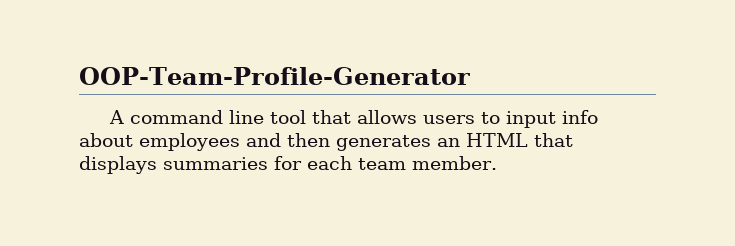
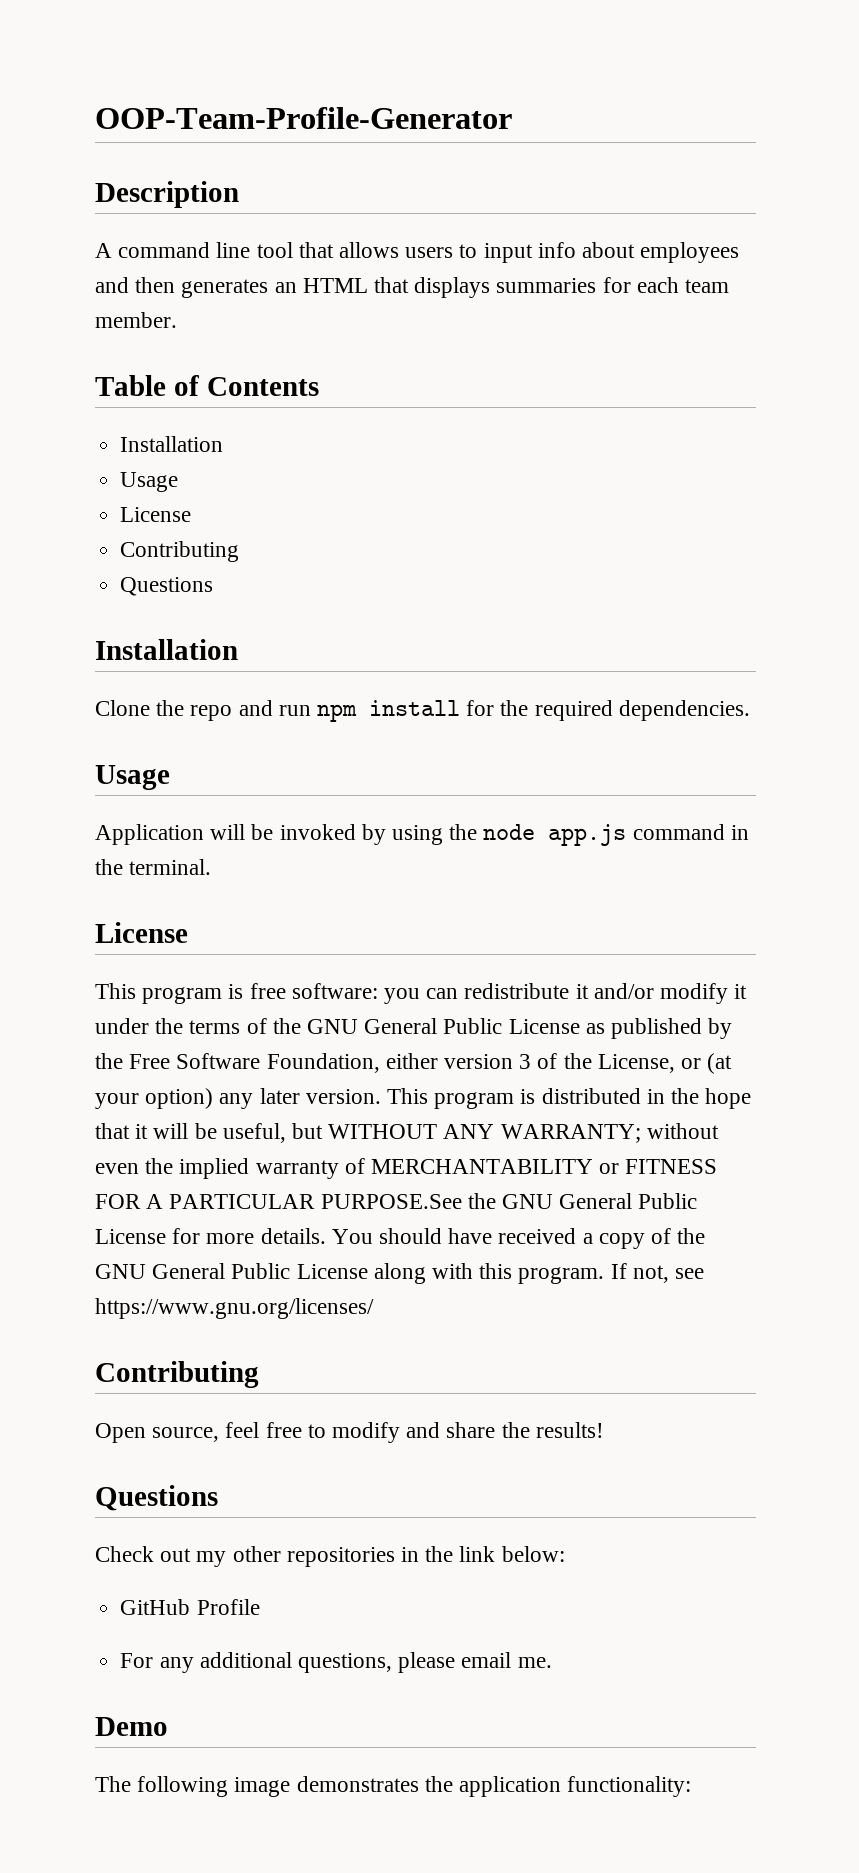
+ Description
+ Table of Contents
+ Installation
+ Usage
+ License
+ Contributing
+ Questions
+ Installation
+ Clone the repo and run npm install for the required dependencies.
+ Usage
+ Application will be invoked by using the node app.js command in the terminal.
+ License
+ This program is free software: you can redistribute it and/or modify it under the terms of the GNU General Public License as published by the Free Software Foundation, either version 3 of the License, or (at your option) any later version. This program is distributed in the hope that it will be useful, but WITHOUT ANY WARRANTY; without even the implied warranty of MERCHANTABILITY or FITNESS FOR A PARTICULAR PURPOSE.See the GNU General Public License for more details. You should have received a copy of the GNU General Public License along with this program. If not, see https://www.gnu.org/licenses/
+ Contributing
+ Open source, feel free to modify and share the results!
+ Questions
+ Check out my other repositories in the link below:
+ GitHub Profile
+ For any additional questions, please email me.
+ Demo
+ The following image demonstrates the application functionality:

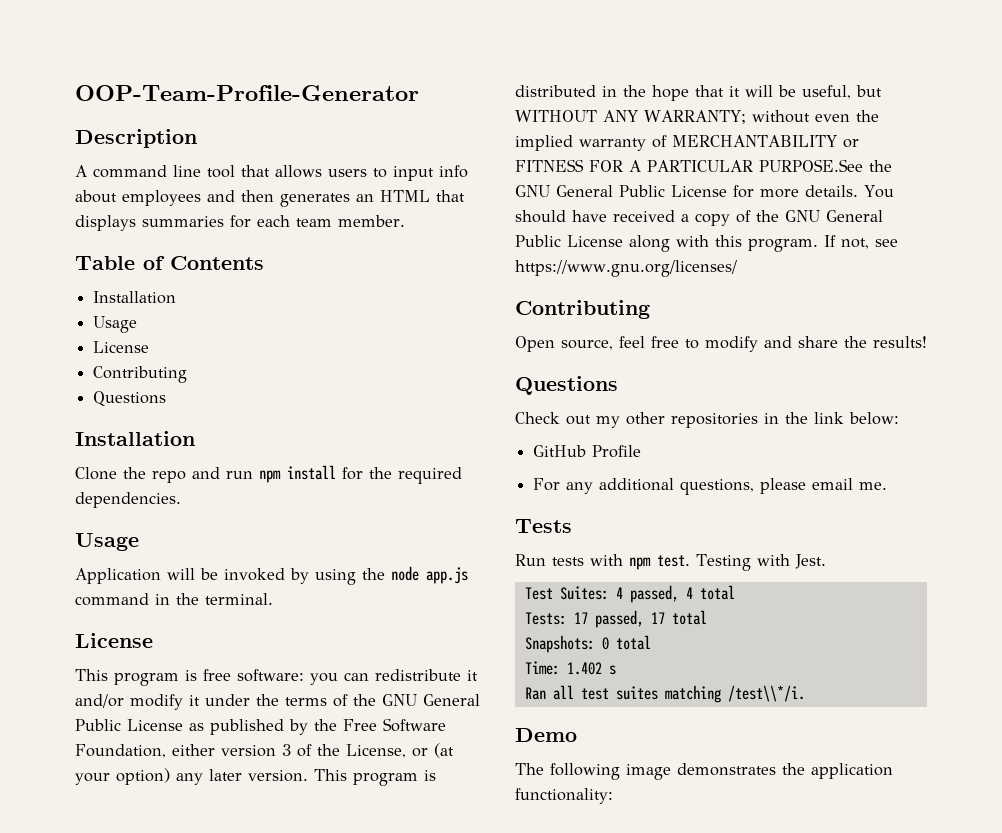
+ Tests
+ Run tests with npm test. Testing with Jest.
+ Test Suites: 4 passed, 4 total
+ Tests: 17 passed, 17 total
+ Snapshots: 0 total
+ Time: 1.402 s
+ Ran all test suites matching /test\\*/i.

